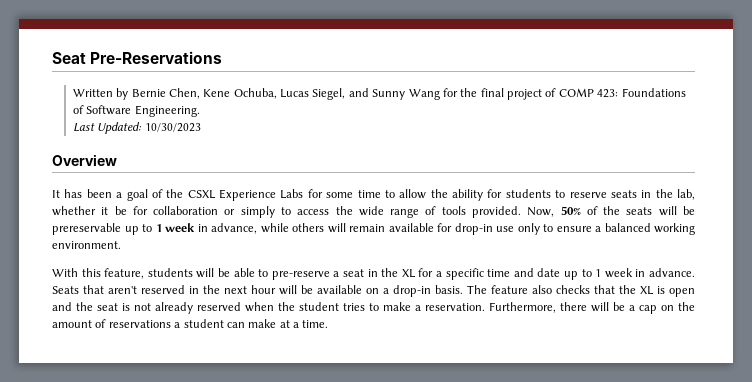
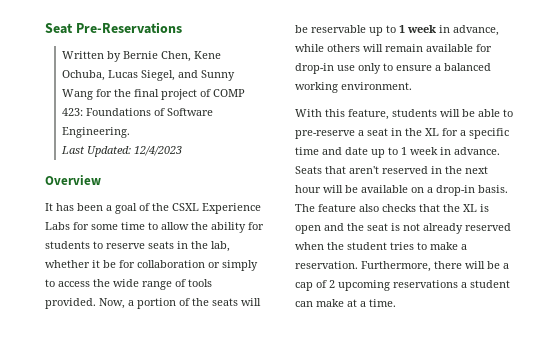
- Last Updated: 10/30/2023
+ Last Updated: 12/4/2023
- Now, 50% of the seats will be prereservable up to 1 week in advance, while others will remain available for drop-in use only to ensure a balanced working environment.
+ Now, a portion of the seats will be reservable up to 1 week in advance, while others will remain available for drop-in use only to ensure a balanced working environment.
- Furthermore, there will be a cap on the amount of reservations a student can make at a time.
+ Furthermore, there will be a cap of 2 upcoming reservations a student can make at a time.

